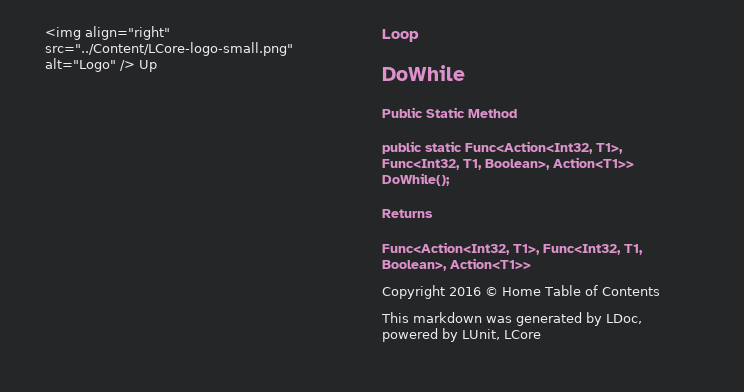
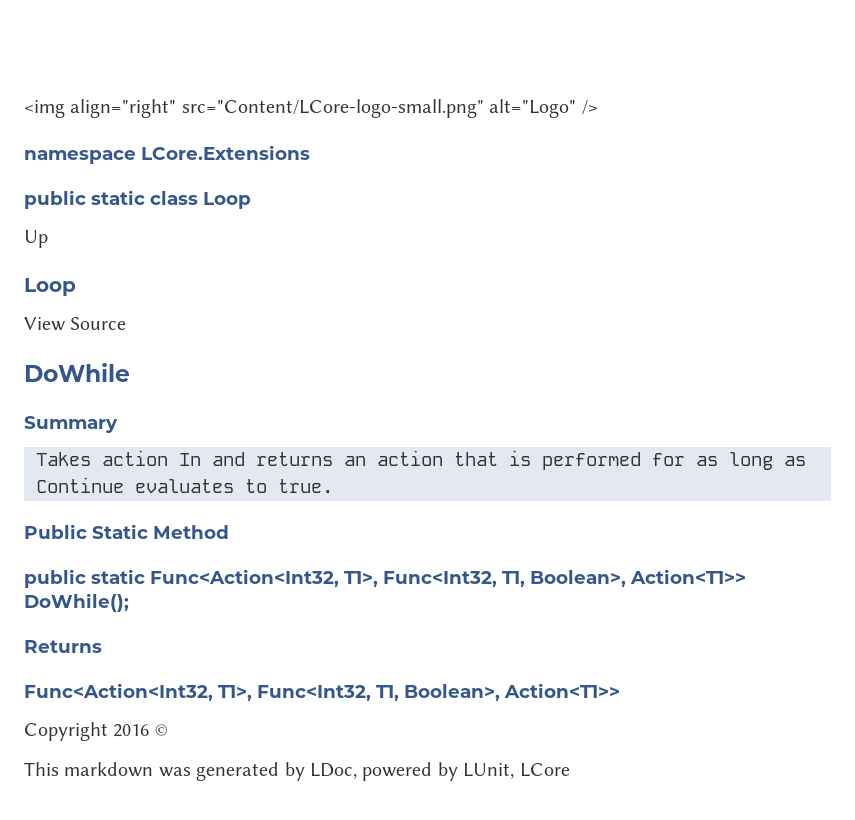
- <img align="right" src="../Content/LCore-logo-small.png" alt="Logo" /> Up
+ <img align="right" src="Content/LCore-logo-small.png" alt="Logo" />
+ namespace LCore.Extensions
+ public static class Loop
+ Up
+ View Source
+ Summary
+ Takes action In and returns an action that is performed for as long as Continue evaluates to true.
- Copyright 2016 © Home Table of Contents
+ Copyright 2016 ©

